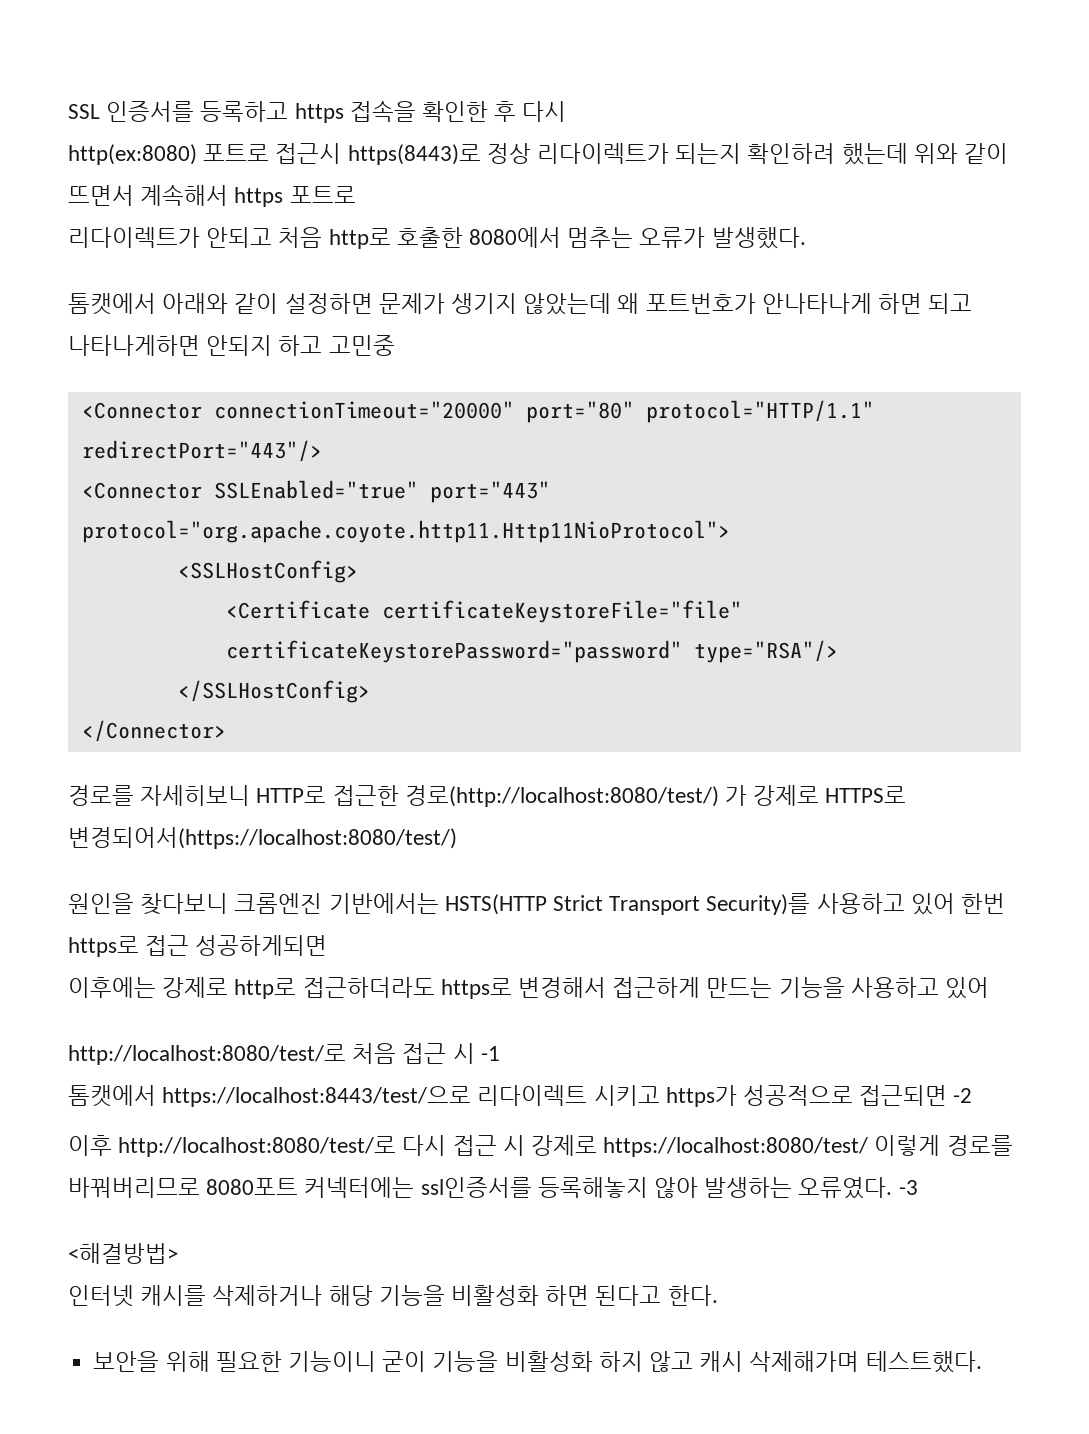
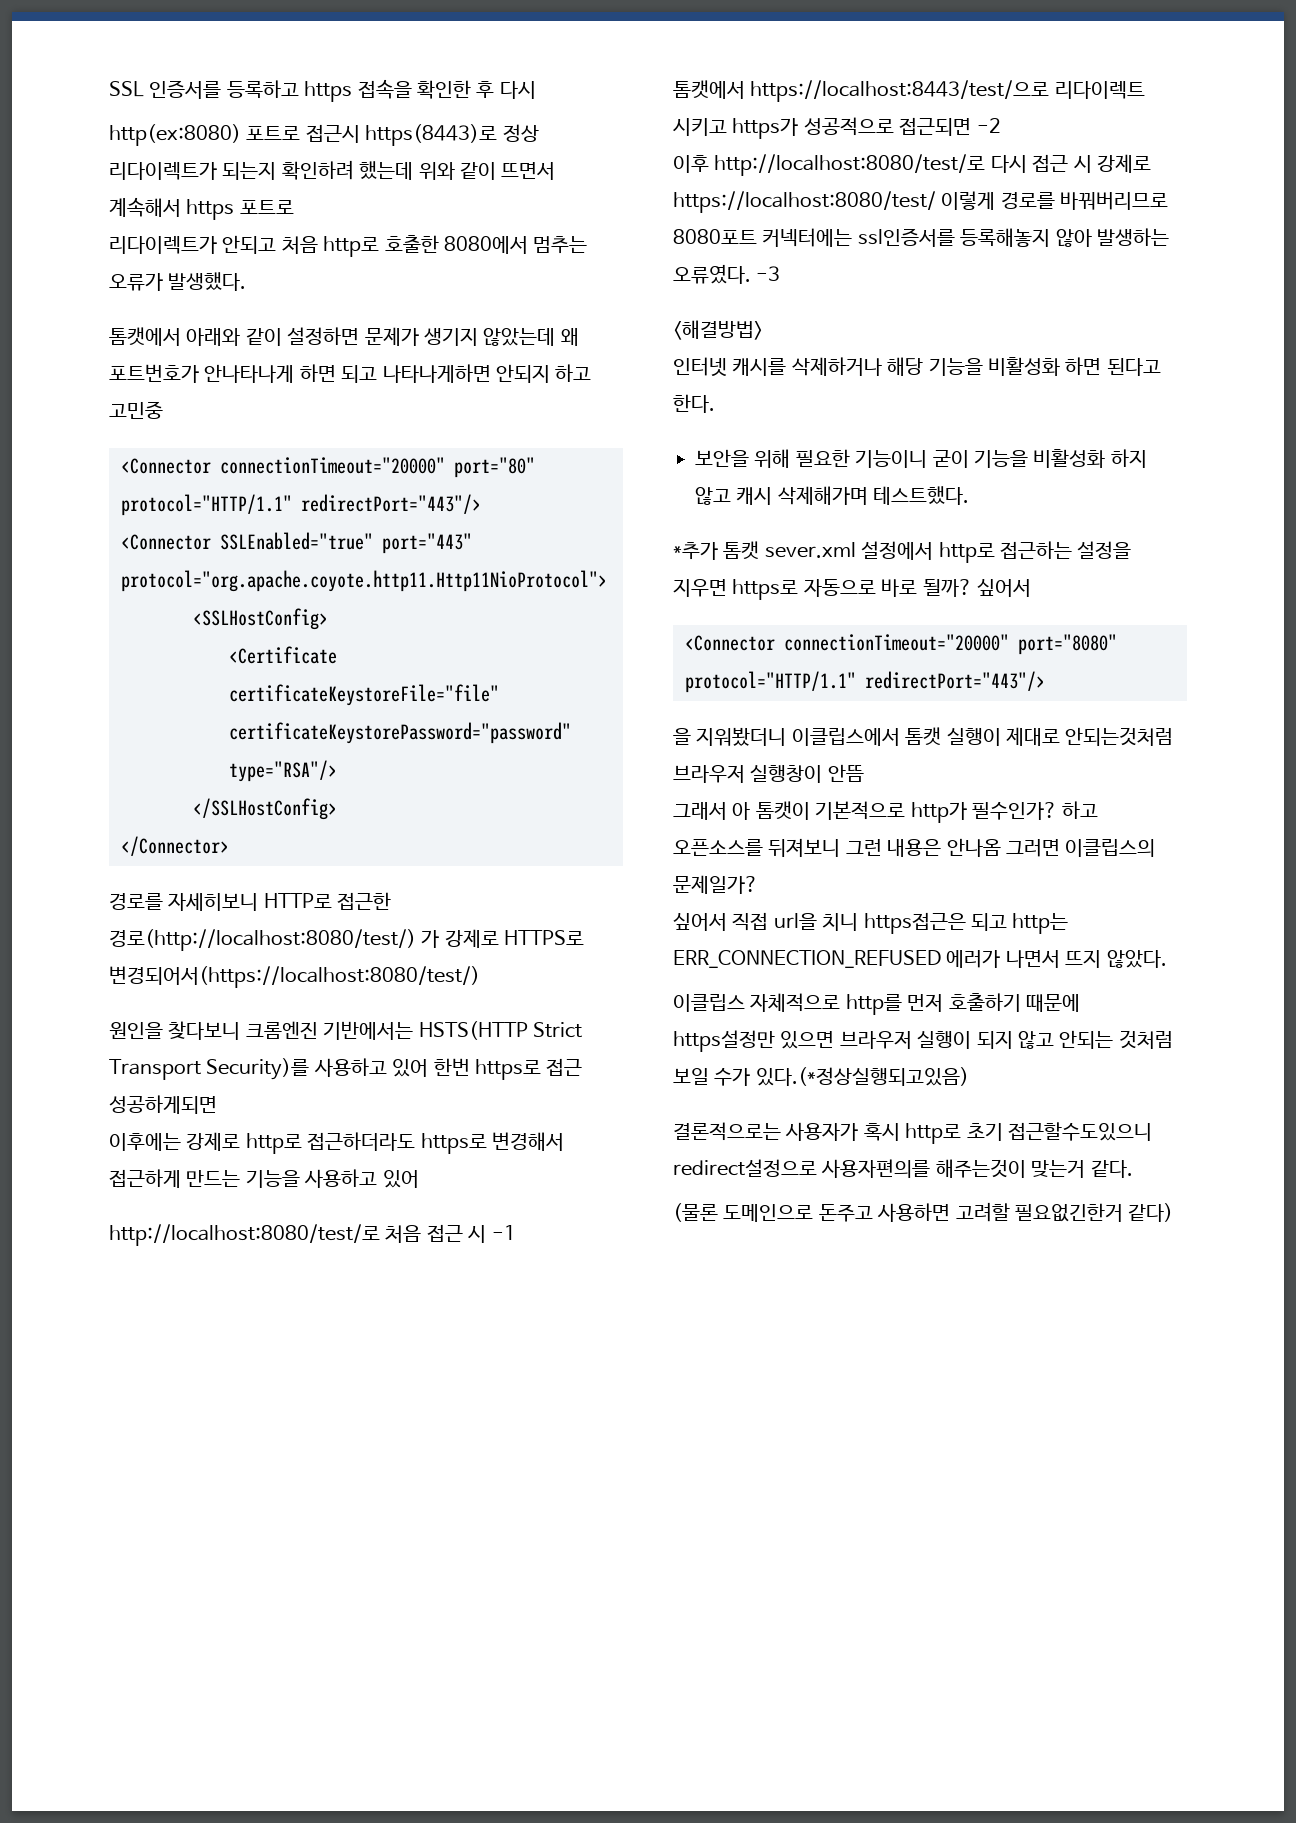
+ *추가 톰캣 sever.xml 설정에서 http로 접근하는 설정을 지우면 https로 자동으로 바로 될까? 싶어서
+ <Connector connectionTimeout="20000" port="8080" protocol="HTTP/1.1" redirectPort="443"/>
+ 을 지워봤더니 이클립스에서 톰캣 실행이 제대로 안되는것처럼 브라우저 실행창이 안뜸
+ 그래서 아 톰캣이 기본적으로 http가 필수인가? 하고 오픈소스를 뒤져보니 그런 내용은 안나옴 그러면 이클립스의 문제일가?
+ 싶어서 직접 url을 치니 https접근은 되고 http는 ERR_CONNECTION_REFUSED 에러가 나면서 뜨지 않았다.
+ 이클립스 자체적으로 http를 먼저 호출하기 때문에 https설정만 있으면 브라우저 실행이 되지 않고 안되는 것처럼 보일 수가 있다.(*정상실행되고있음)
+ 결론적으로는 사용자가 혹시 http로 초기 접근할수도있으니 redirect설정으로 사용자편의를 해주는것이 맞는거 같다.
+ (물론 도메인으로 돈주고 사용하면 고려할 필요없긴한거 같다)

